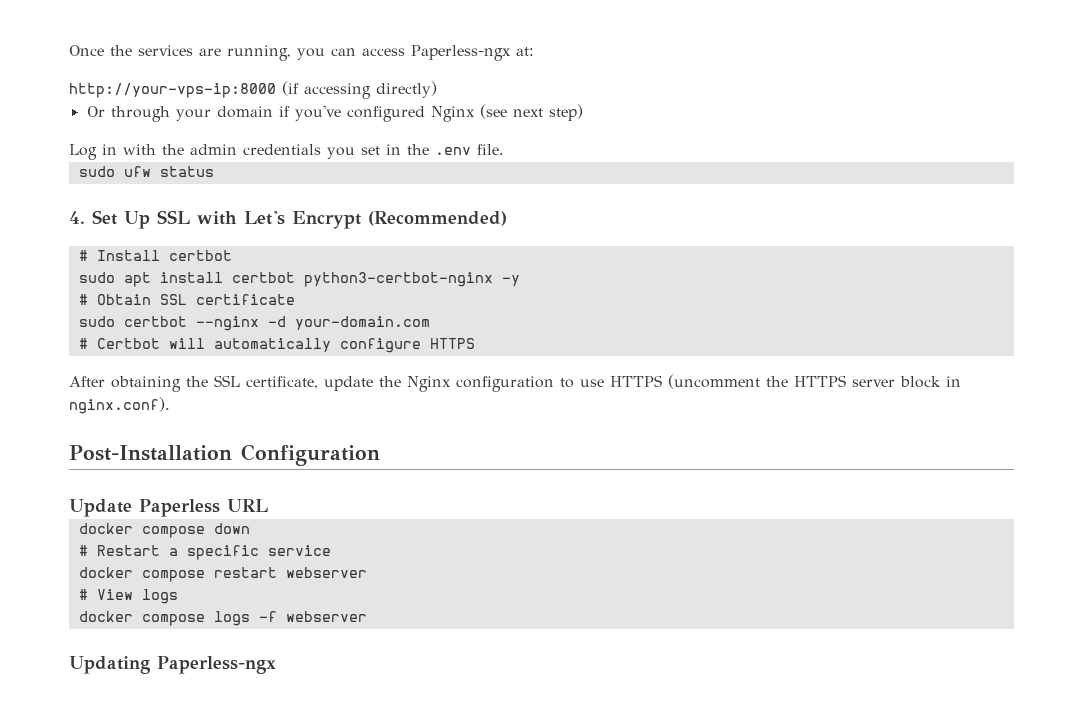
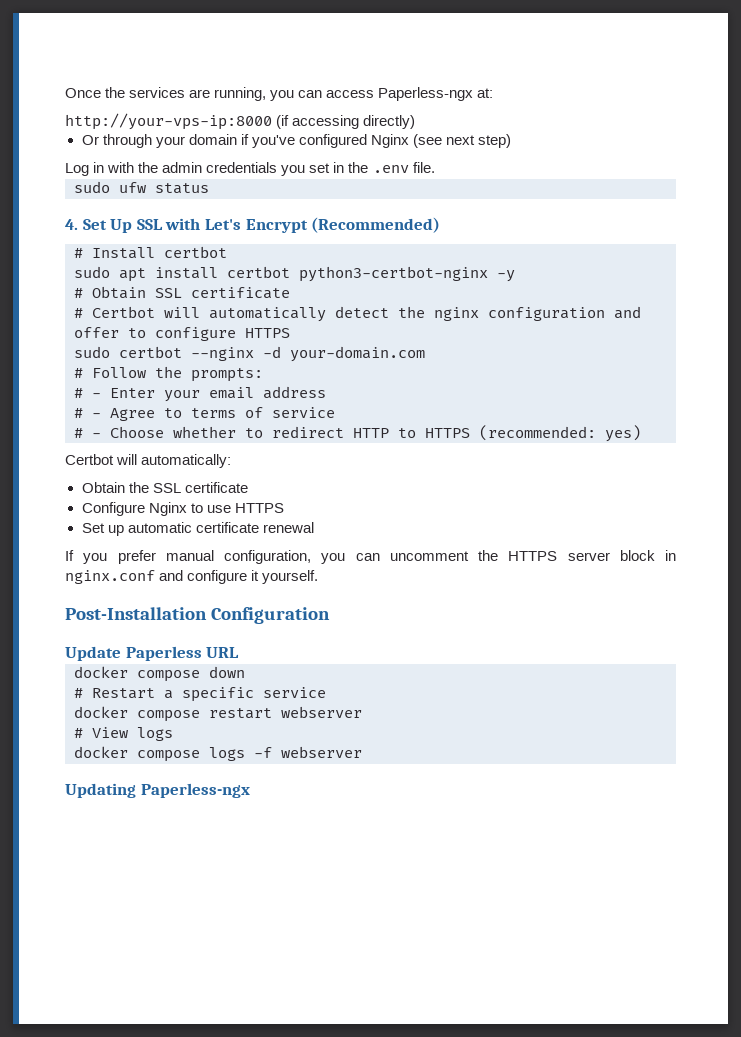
+ # Certbot will automatically detect the nginx configuration and offer to configure HTTPS
- # Certbot will automatically configure HTTPS
- After obtaining the SSL certificate, update the Nginx configuration to use HTTPS (uncomment the HTTPS server block in nginx.conf).
+ # Follow the prompts:
+ # - Enter your email address
+ # - Agree to terms of service
+ # - Choose whether to redirect HTTP to HTTPS (recommended: yes)
+ Certbot will automatically:
+ Obtain the SSL certificate
+ Configure Nginx to use HTTPS
+ Set up automatic certificate renewal
+ If you prefer manual configuration, you can uncomment the HTTPS server block in nginx.conf and configure it yourself.

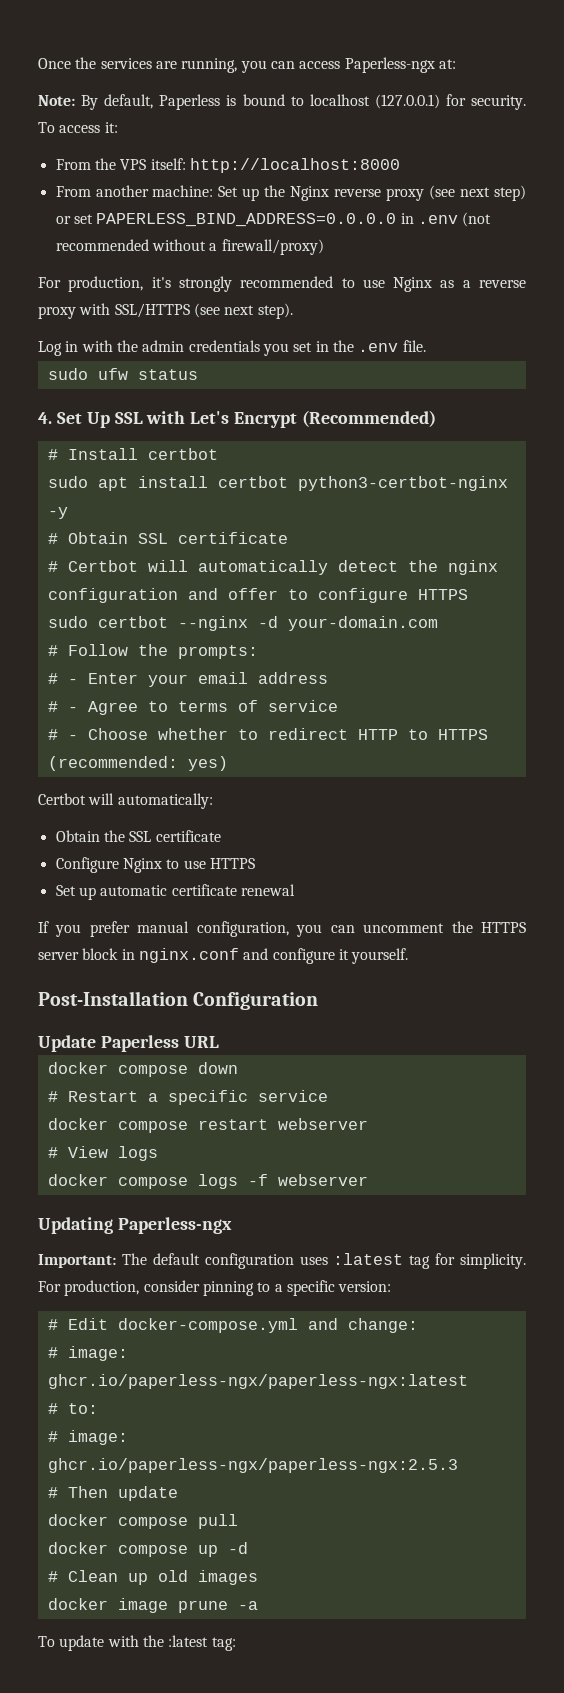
- http://your-vps-ip:8000 (if accessing directly)
- Or through your domain if you've configured Nginx (see next step)
+ Note: By default, Paperless is bound to localhost (127.0.0.1) for security. To access it:
+ From the VPS itself: http://localhost:8000
+ From another machine: Set up the Nginx reverse proxy (see next step) or set PAPERLESS_BIND_ADDRESS=0.0.0.0 in .env (not recommended without a firewall/proxy)
+ For production, it's strongly recommended to use Nginx as a reverse proxy with SSL/HTTPS (see next step).
+ Important: The default configuration uses :latest tag for simplicity. For production, consider pinning to a specific version:
+ # Edit docker-compose.yml and change:
+ # image: ghcr.io/paperless-ngx/paperless-ngx:latest
+ # to:
+ # image: ghcr.io/paperless-ngx/paperless-ngx:2.5.3
+ # Then update
+ docker compose pull
+ docker compose up -d
+ # Clean up old images
+ docker image prune -a
+ To update with the :latest tag:

